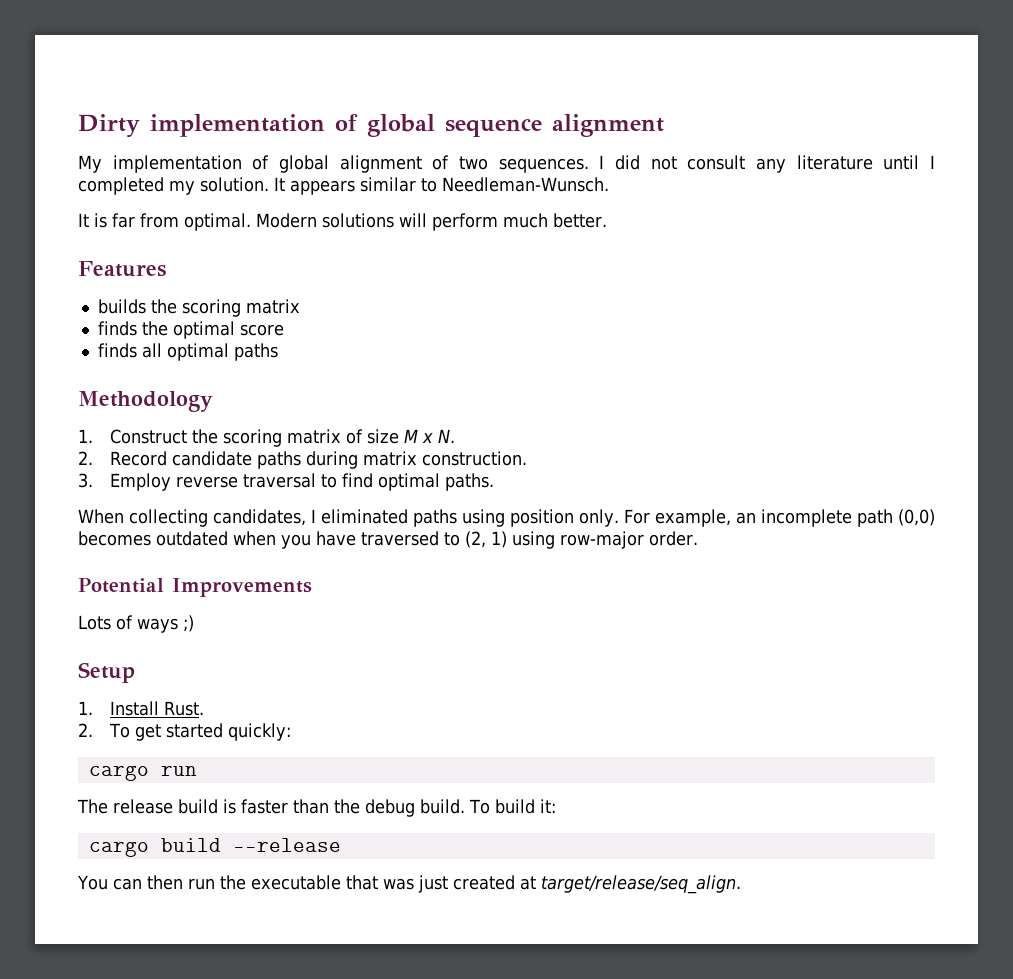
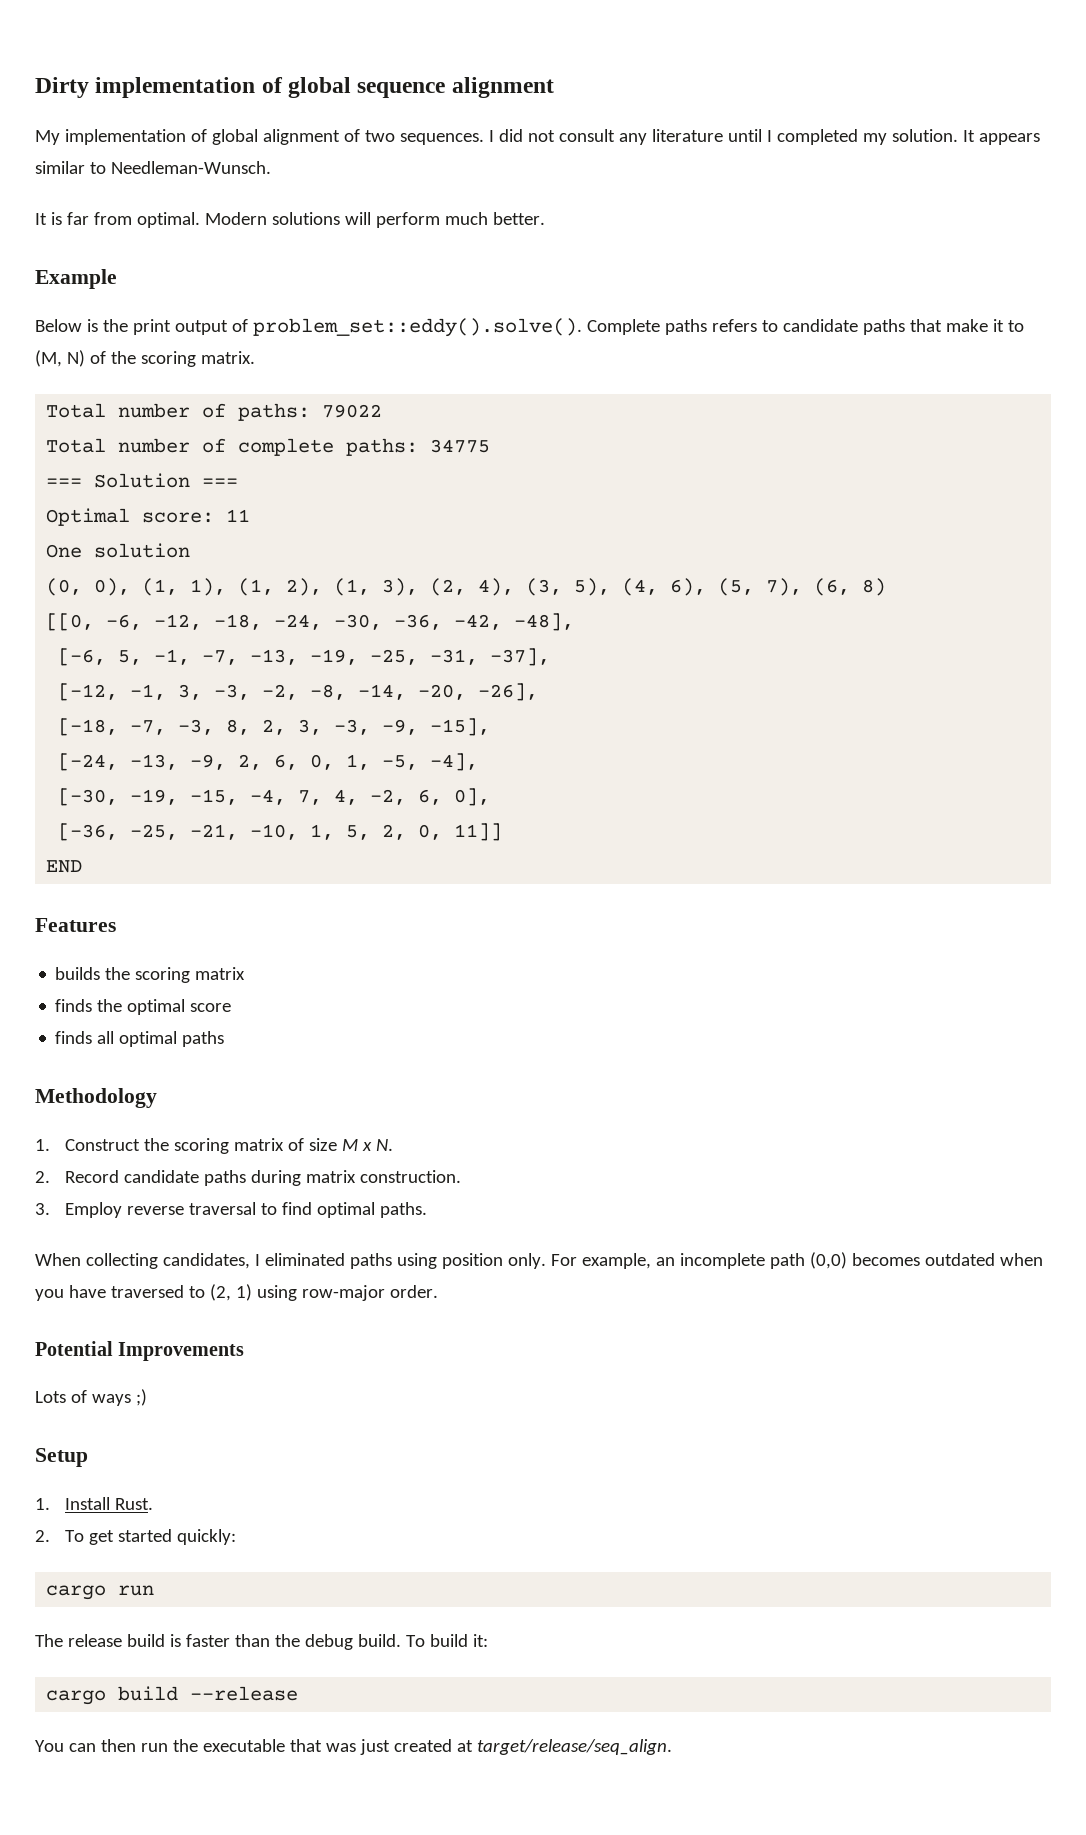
+ Example
+ Below is the print output of problem_set::eddy().solve(). Complete paths refers to candidate paths that make it to (M, N) of the scoring matrix.
+ Total number of paths: 79022
+ Total number of complete paths: 34775
+ === Solution ===
+ Optimal score: 11
+ One solution
+ (0, 0), (1, 1), (1, 2), (1, 3), (2, 4), (3, 5), (4, 6), (5, 7), (6, 8)
+ [[0, -6, -12, -18, -24, -30, -36, -42, -48],
+ [-6, 5, -1, -7, -13, -19, -25, -31, -37],
+ [-12, -1, 3, -3, -2, -8, -14, -20, -26],
+ [-18, -7, -3, 8, 2, 3, -3, -9, -15],
+ [-24, -13, -9, 2, 6, 0, 1, -5, -4],
+ [-30, -19, -15, -4, 7, 4, -2, 6, 0],
+ [-36, -25, -21, -10, 1, 5, 2, 0, 11]]
+ END

